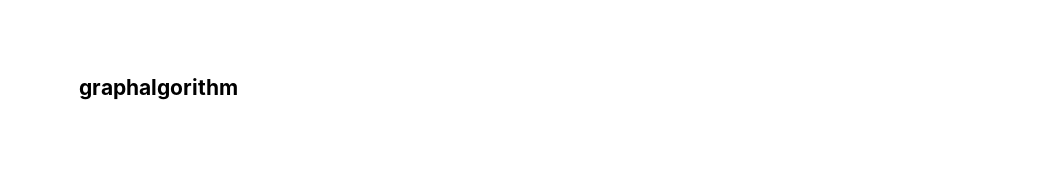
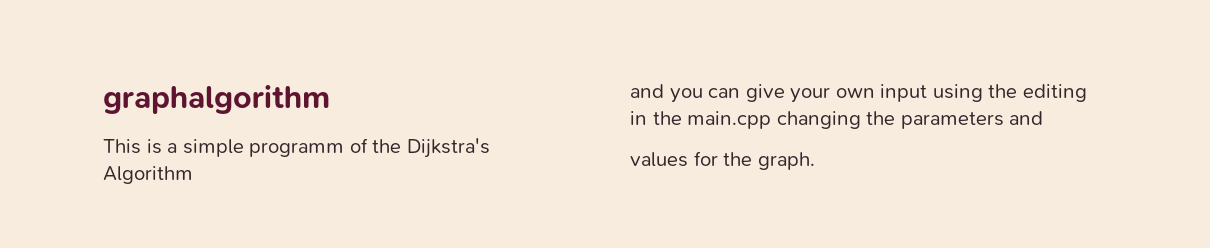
+ This is a simple programm of the Dijkstra's Algorithm
+ and you can give your own input using the editing in the main.cpp changing the parameters and
+ values for the graph.

